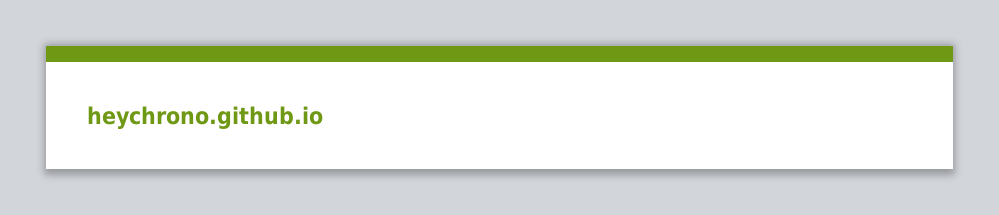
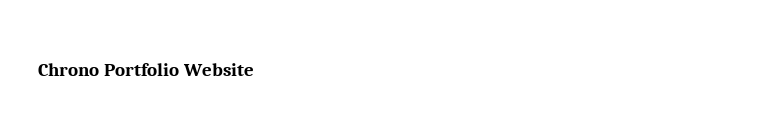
- heychrono.github.io
+ Chrono Portfolio Website

